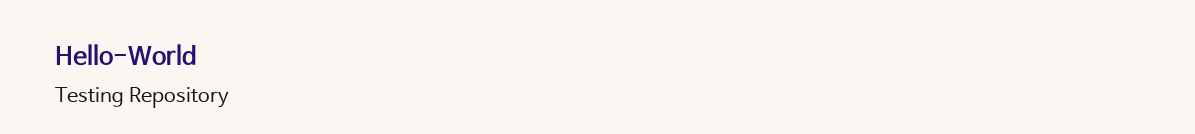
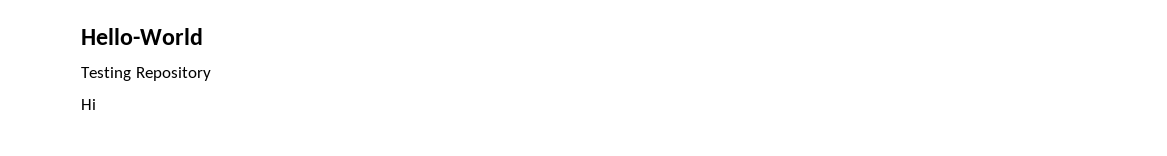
+ Hi

